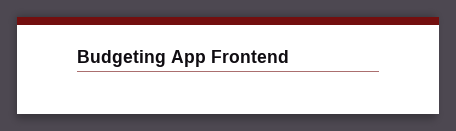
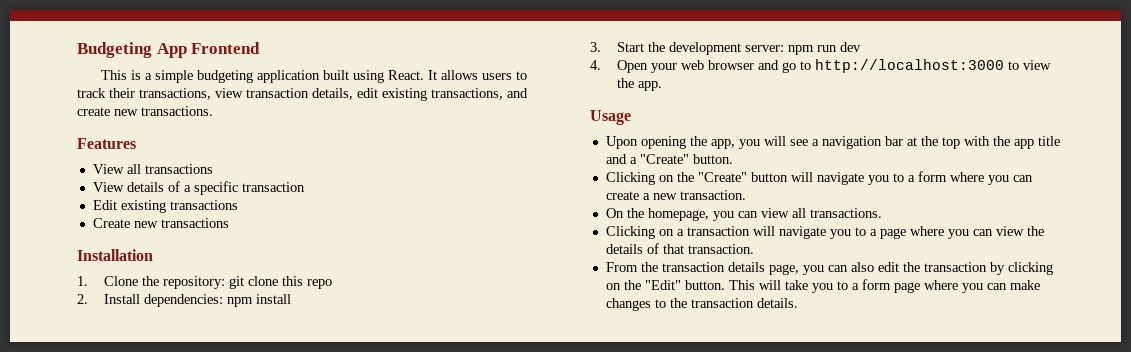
+ This is a simple budgeting application built using React. It allows users to track their transactions, view transaction details, edit existing transactions, and create new transactions.
+ Features
+ View all transactions
+ View details of a specific transaction
+ Edit existing transactions
+ Create new transactions
+ Installation
+ 1. Clone the repository: git clone this repo
+ 2. Install dependencies: npm install
+ 3. Start the development server: npm run dev
+ 4. Open your web browser and go to http://localhost:3000 to view the app.
+ Usage
+ Upon opening the app, you will see a navigation bar at the top with the app title and a "Create" button.
+ Clicking on the "Create" button will navigate you to a form where you can create a new transaction.
+ On the homepage, you can view all transactions.
+ Clicking on a transaction will navigate you to a page where you can view the details of that transaction.
+ From the transaction details page, you can also edit the transaction by clicking on the "Edit" button. This will take you to a form page where you can make changes to the transaction details.

